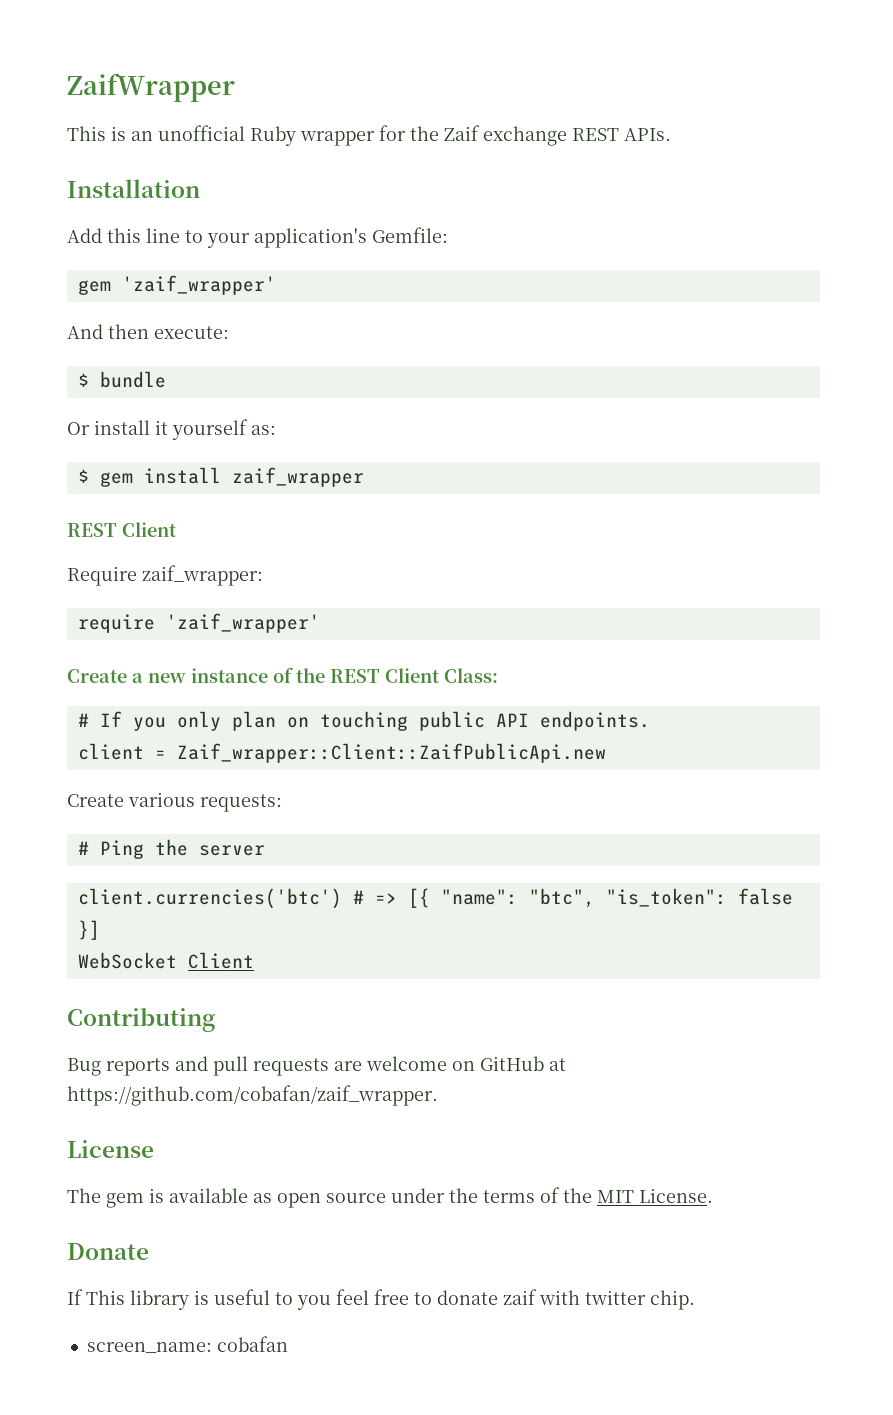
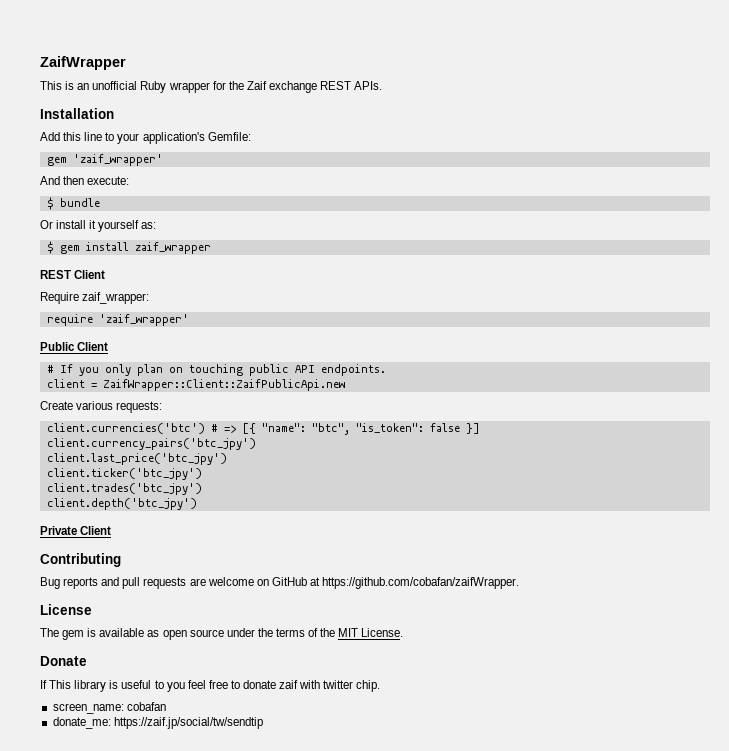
- Create a new instance of the REST Client Class:
+ Public Client
- client = Zaif_wrapper::Client::ZaifPublicApi.new
+ client = ZaifWrapper::Client::ZaifPublicApi.new
- # Ping the server
- WebSocket Client
+ client.currency_pairs('btc_jpy')
+ client.last_price('btc_jpy')
+ client.ticker('btc_jpy')
+ client.trades('btc_jpy')
+ client.depth('btc_jpy')
+ Private Client
- Bug reports and pull requests are welcome on GitHub at https://github.com/cobafan/zaif_wrapper.
+ Bug reports and pull requests are welcome on GitHub at https://github.com/cobafan/zaifWrapper.
+ donate_me: https://zaif.jp/social/tw/sendtip

